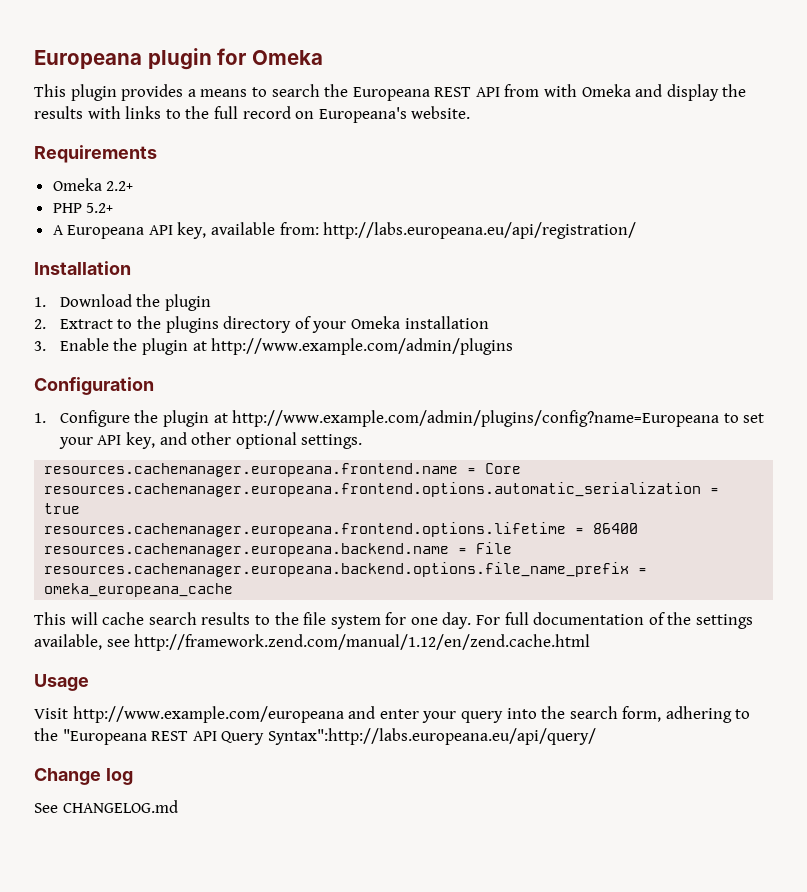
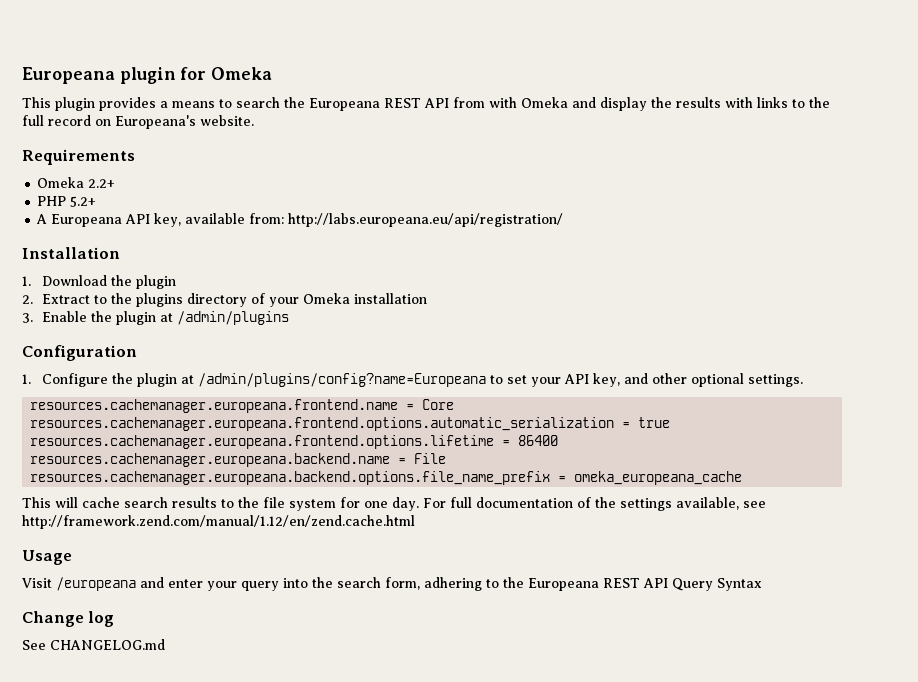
- 3. Enable the plugin at http://www.example.com/admin/plugins
+ 3. Enable the plugin at /admin/plugins
- 1. Configure the plugin at http://www.example.com/admin/plugins/config?name=Europeana to set your API key, and other optional settings.
+ 1. Configure the plugin at /admin/plugins/config?name=Europeana to set your API key, and other optional settings.
- Visit http://www.example.com/europeana and enter your query into the search form, adhering to the "Europeana REST API Query Syntax":http://labs.europeana.eu/api/query/
+ Visit /europeana and enter your query into the search form, adhering to the Europeana REST API Query Syntax

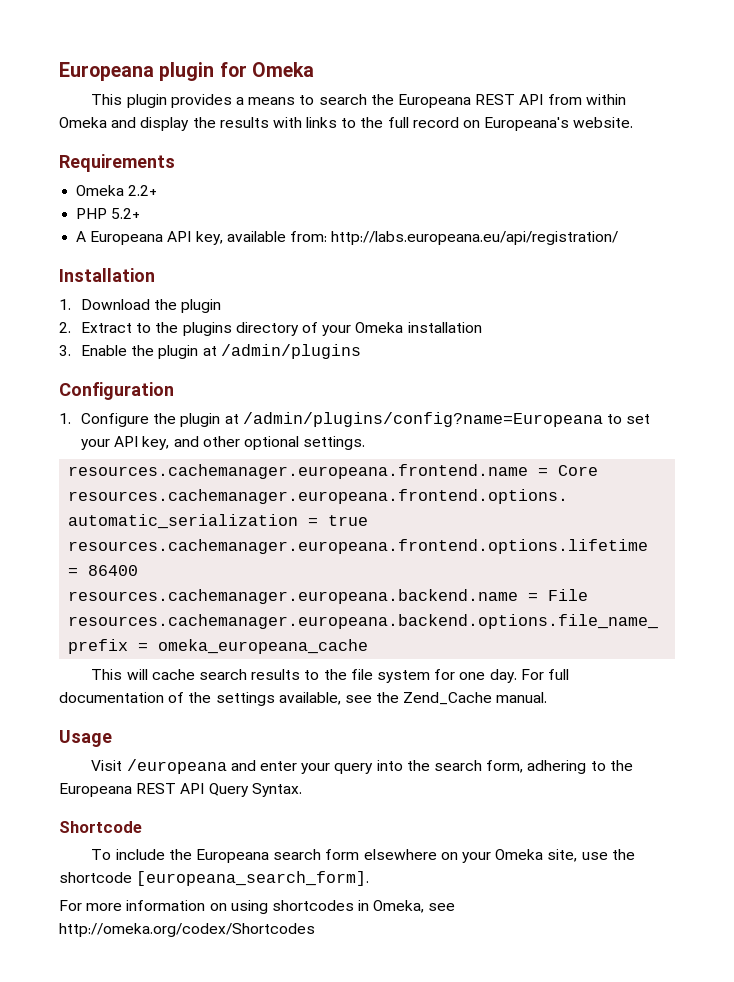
- This plugin provides a means to search the Europeana REST API from with Omeka and display the results with links to the full record on Europeana's website.
+ This plugin provides a means to search the Europeana REST API from within Omeka and display the results with links to the full record on Europeana's website.
- For full documentation of the settings available, see http://framework.zend.com/manual/1.12/en/zend.cache.html
+ For full documentation of the settings available, see the Zend_Cache manual.
- Visit /europeana and enter your query into the search form, adhering to the Europeana REST API Query Syntax
- Change log
- See CHANGELOG.md
+ Visit /europeana and enter your query into the search form, adhering to the Europeana REST API Query Syntax.
+ Shortcode
+ To include the Europeana search form elsewhere on your Omeka site, use the shortcode [europeana_search_form].
+ For more information on using shortcodes in Omeka, see http://omeka.org/codex/Shortcodes

